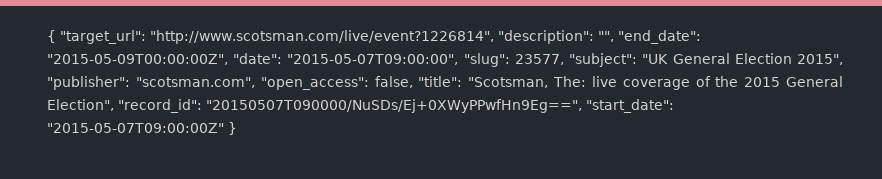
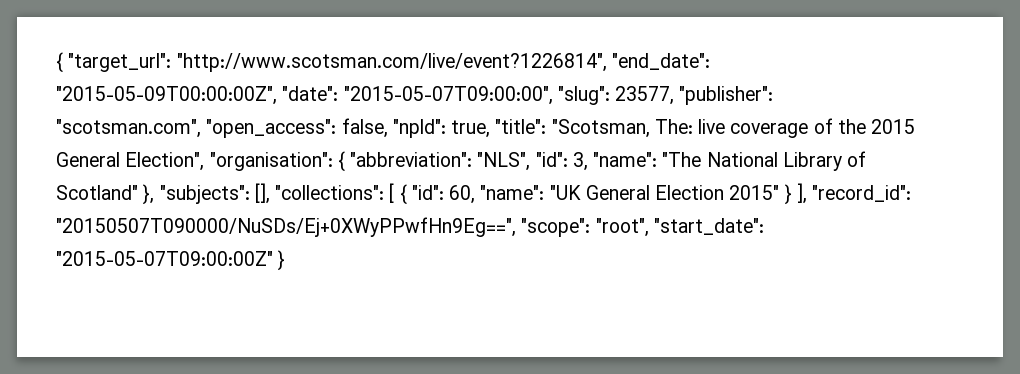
- { "target_url": "http://www.scotsman.com/live/event?1226814", "description": "", "end_date": "2015-05-09T00:00:00Z", "date": "2015-05-07T09:00:00", "slug": 23577, "subject": "UK General Election 2015", "publisher": "scotsman.com", "open_access": false, "title": "Scotsman, The: live coverage of the 2015 General Election", "record_id": "20150507T090000/NuSDs/Ej+0XWyPPwfHn9Eg==", "start_date": "2015-05-07T09:00:00Z" }
+ { "target_url": "http://www.scotsman.com/live/event?1226814", "end_date": "2015-05-09T00:00:00Z", "date": "2015-05-07T09:00:00", "slug": 23577, "publisher": "scotsman.com", "open_access": false, "npld": true, "title": "Scotsman, The: live coverage of the 2015 General Election", "organisation": { "abbreviation": "NLS", "id": 3, "name": "The National Library of Scotland" }, "subjects": [], "collections": [ { "id": 60, "name": "UK General Election 2015" } ], "record_id": "20150507T090000/NuSDs/Ej+0XWyPPwfHn9Eg==", "scope": "root", "start_date": "2015-05-07T09:00:00Z" }

